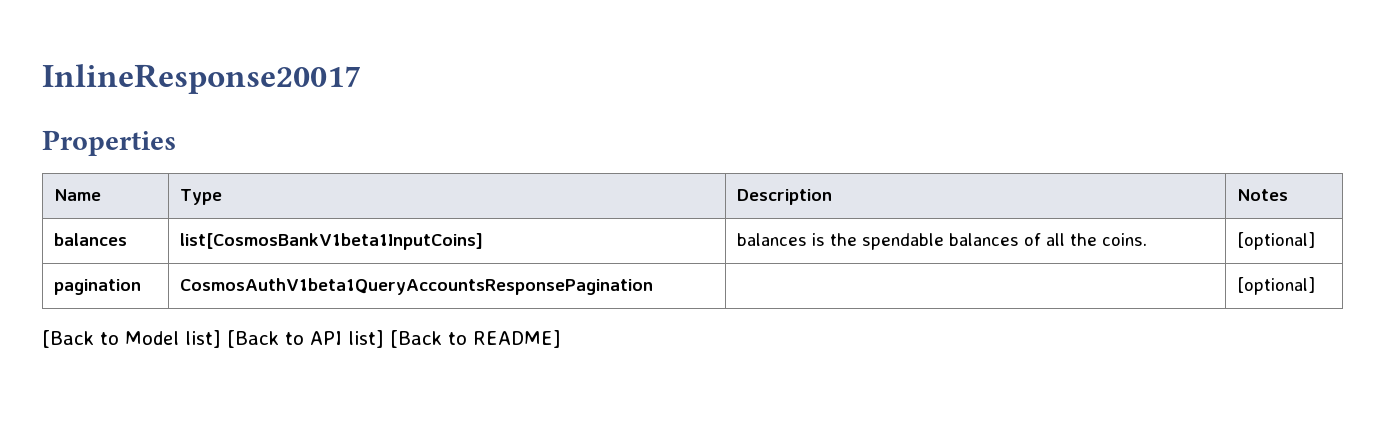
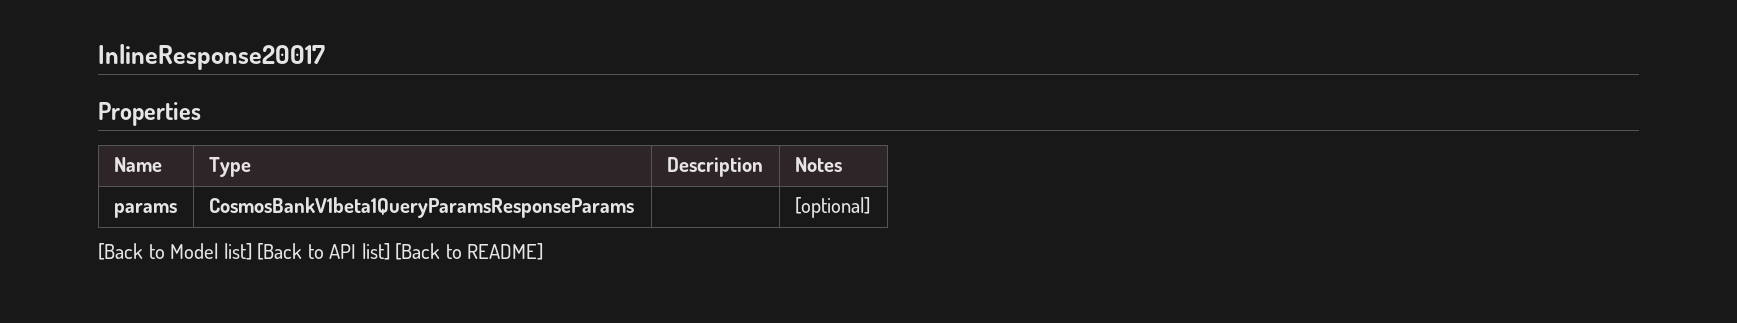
- balances | list[CosmosBankV1beta1InputCoins] | balances is the spendable balances of all the coins. | [optional]
- pagination | CosmosAuthV1beta1QueryAccountsResponsePagination | | [optional]
+ params | CosmosBankV1beta1QueryParamsResponseParams | | [optional]

